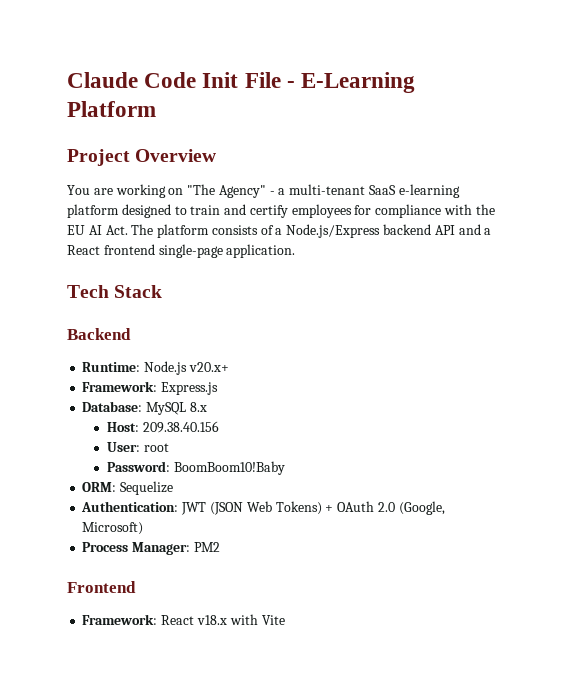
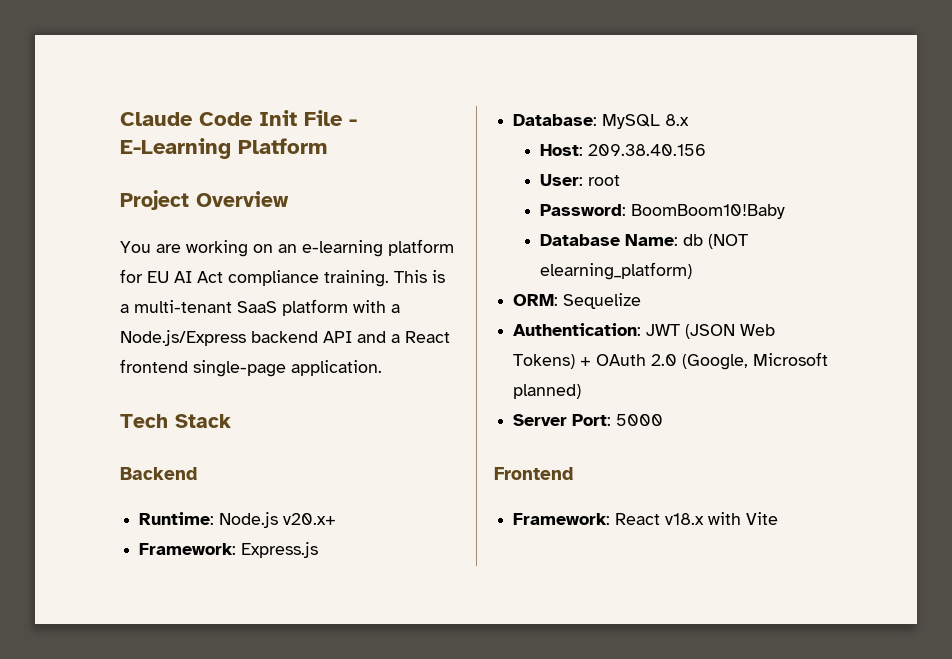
- You are working on "The Agency" - a multi-tenant SaaS e-learning platform designed to train and certify employees for compliance with the EU AI Act. The platform consists of a Node.js/Express backend API and a React frontend single-page application.
+ You are working on an e-learning platform for EU AI Act compliance training. This is a multi-tenant SaaS platform with a Node.js/Express backend API and a React frontend single-page application.
+ Database Name: db (NOT elearning_platform)
- Authentication: JWT (JSON Web Tokens) + OAuth 2.0 (Google, Microsoft)
- Process Manager: PM2
+ Authentication: JWT (JSON Web Tokens) + OAuth 2.0 (Google, Microsoft planned)
+ Server Port: 5000

